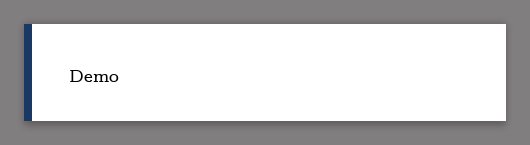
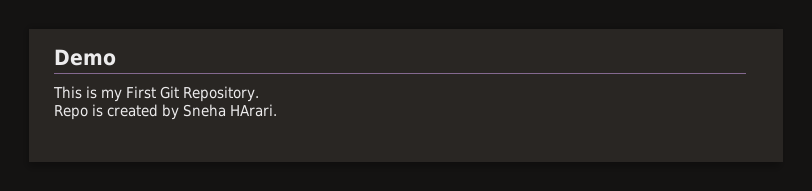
+ This is my First Git Repository.
+ Repo is created by Sneha HArari.

